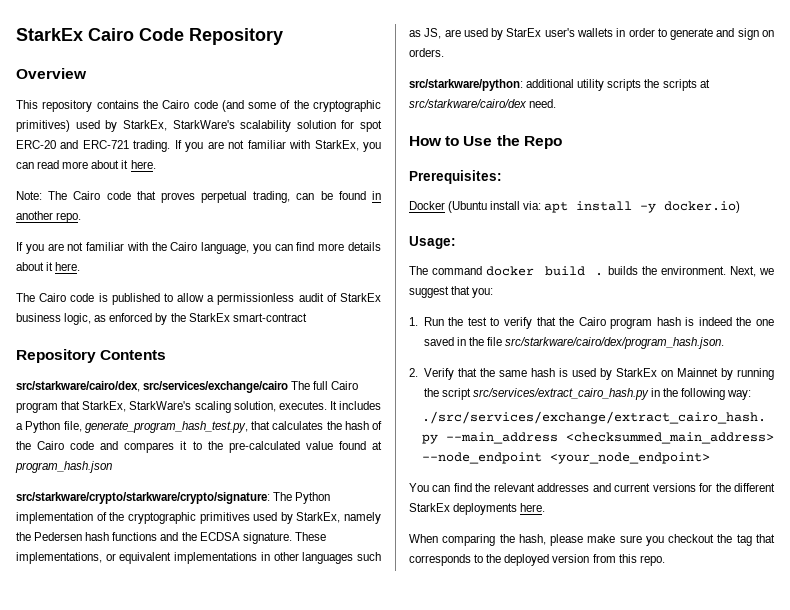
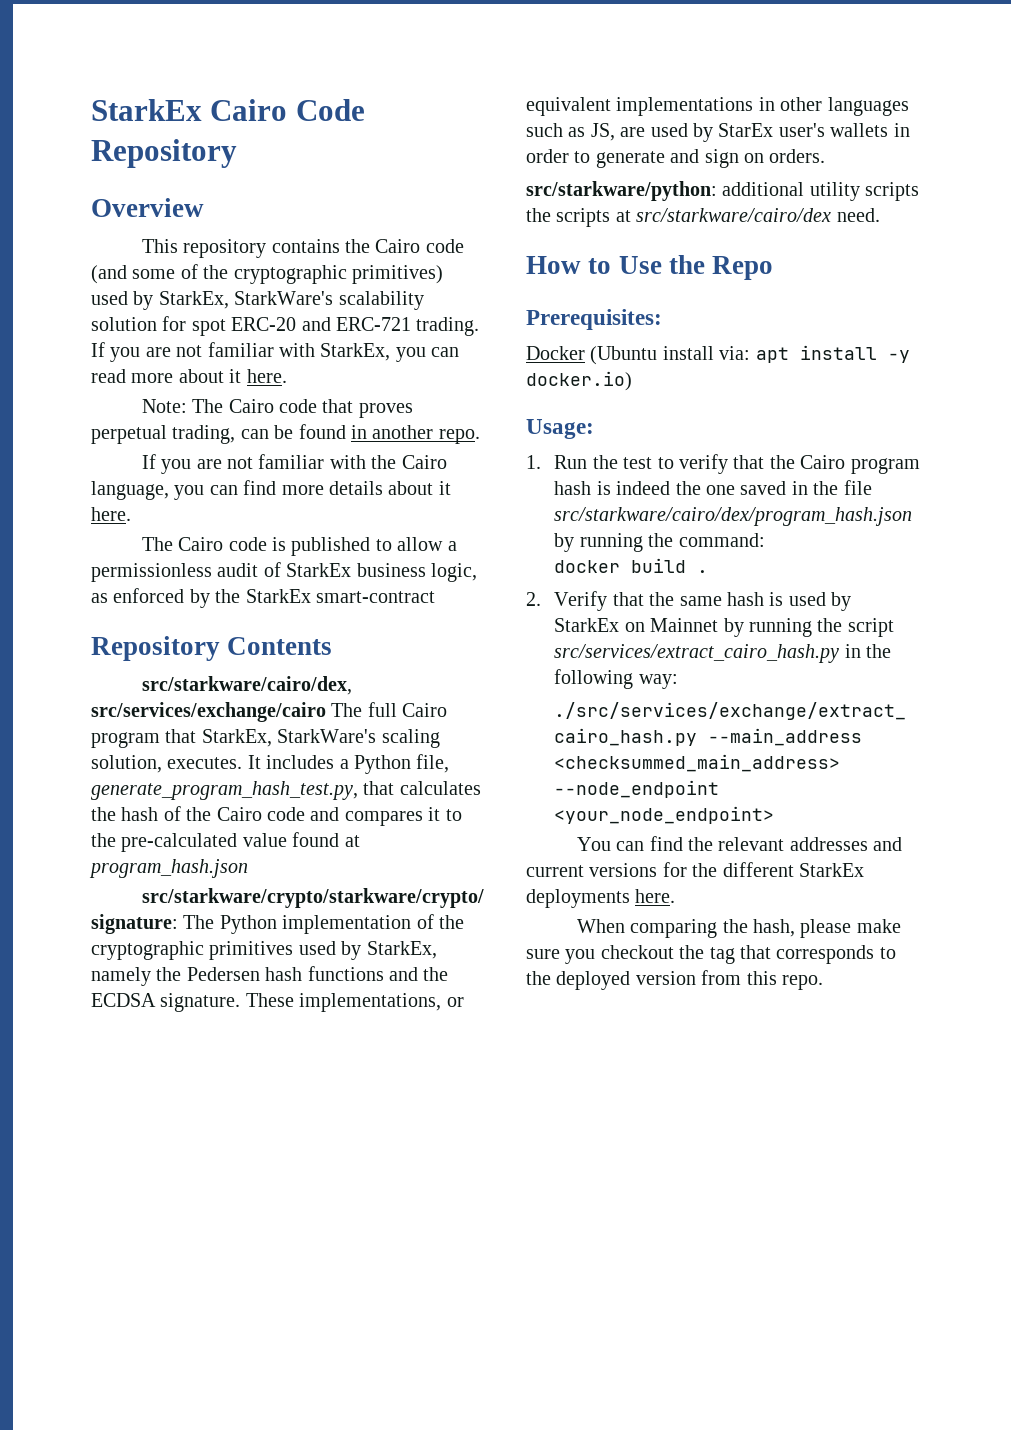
- The command docker build . builds the environment. Next, we suggest that you:
- 1. Run the test to verify that the Cairo program hash is indeed the one saved in the file src/starkware/cairo/dex/program_hash.json.
+ 1. Run the test to verify that the Cairo program hash is indeed the one saved in the file src/starkware/cairo/dex/program_hash.json by running the command:
+ docker build .

